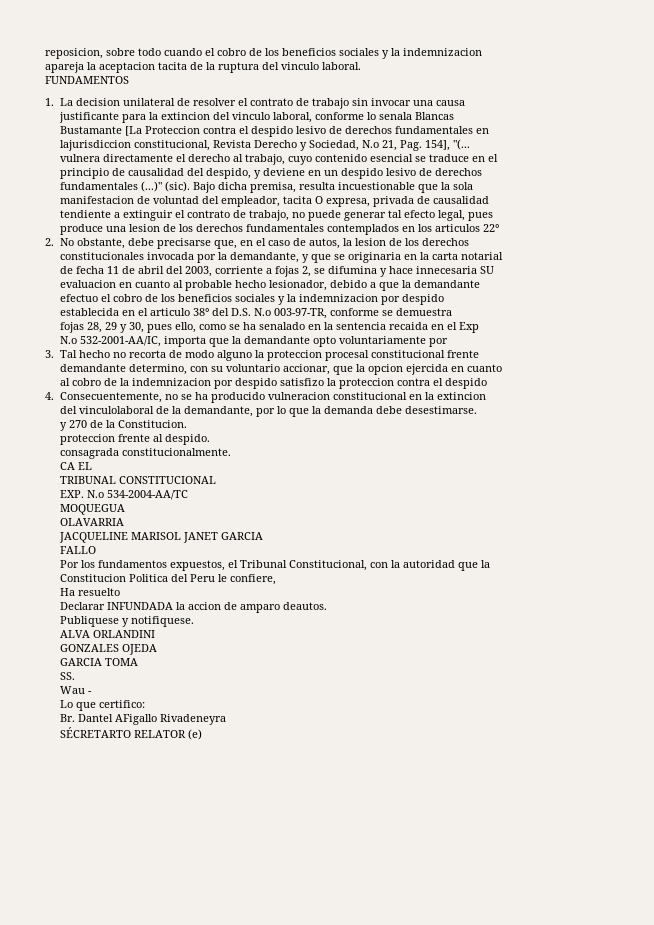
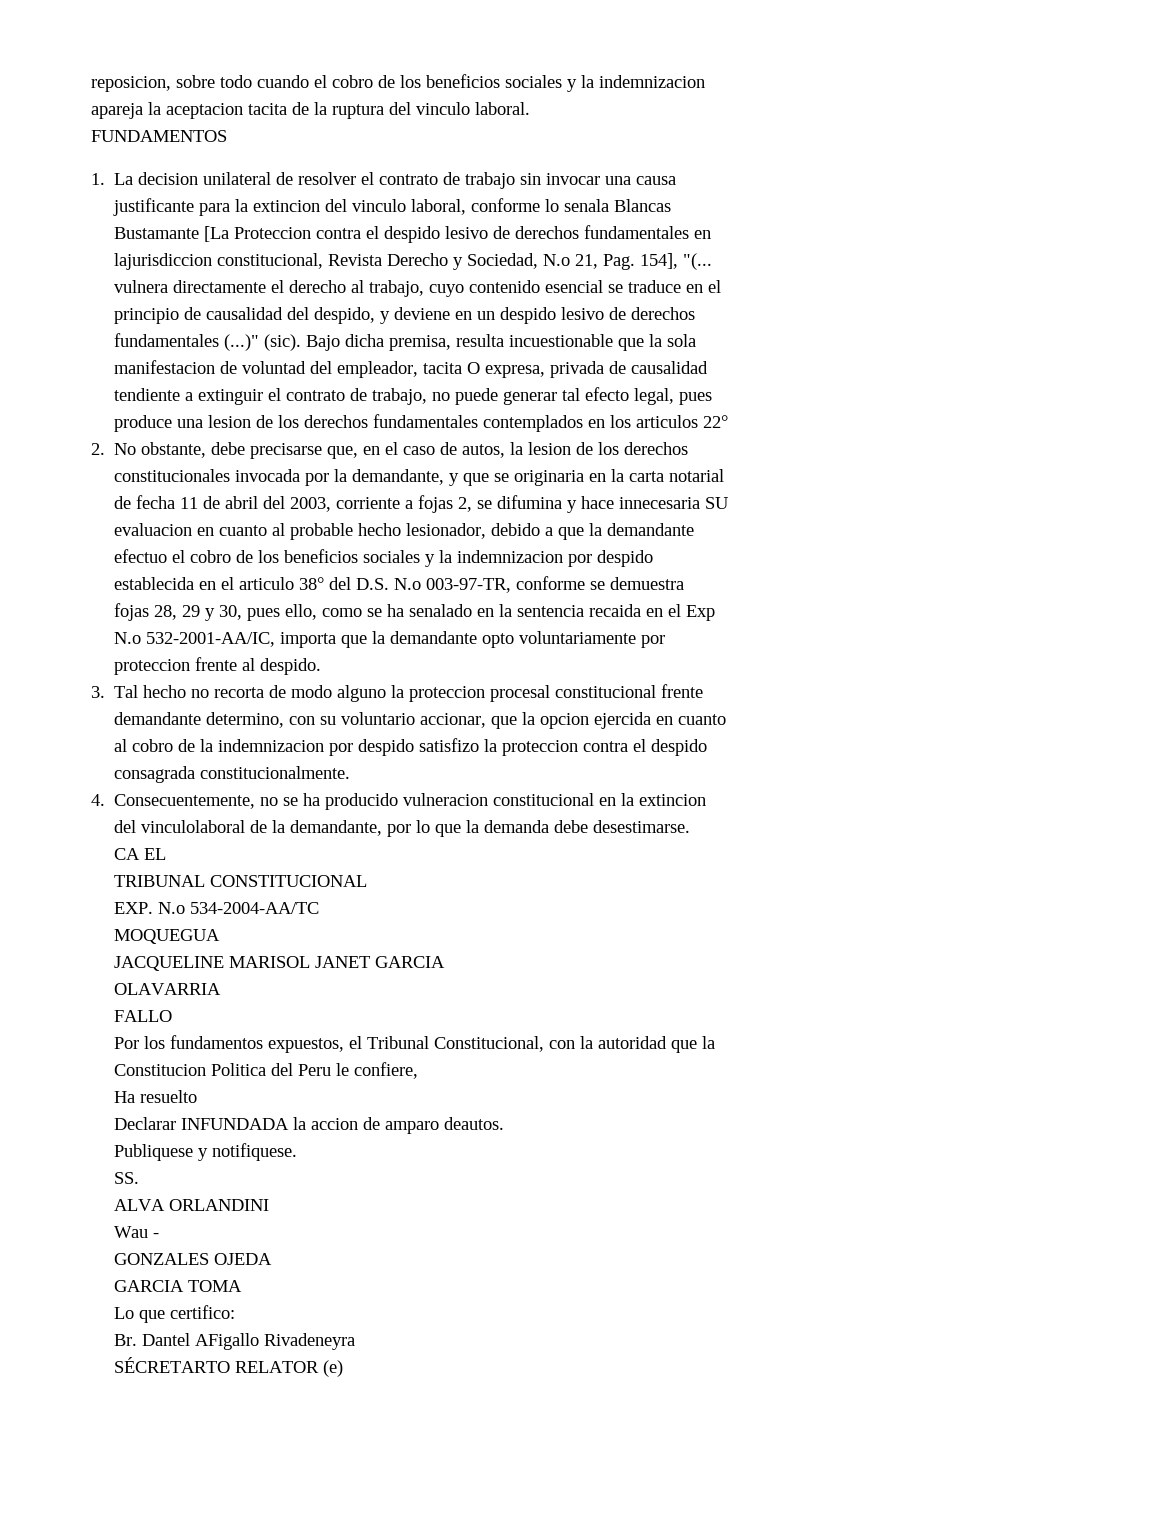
+ proteccion frente al despido.
+ consagrada constitucionalmente.
- y 270 de la Constitucion.
- proteccion frente al despido.
- consagrada constitucionalmente.
- OLAVARRIA
+ OLAVARRIA
+ SS.
+ Wau -
- SS.
- Wau -

